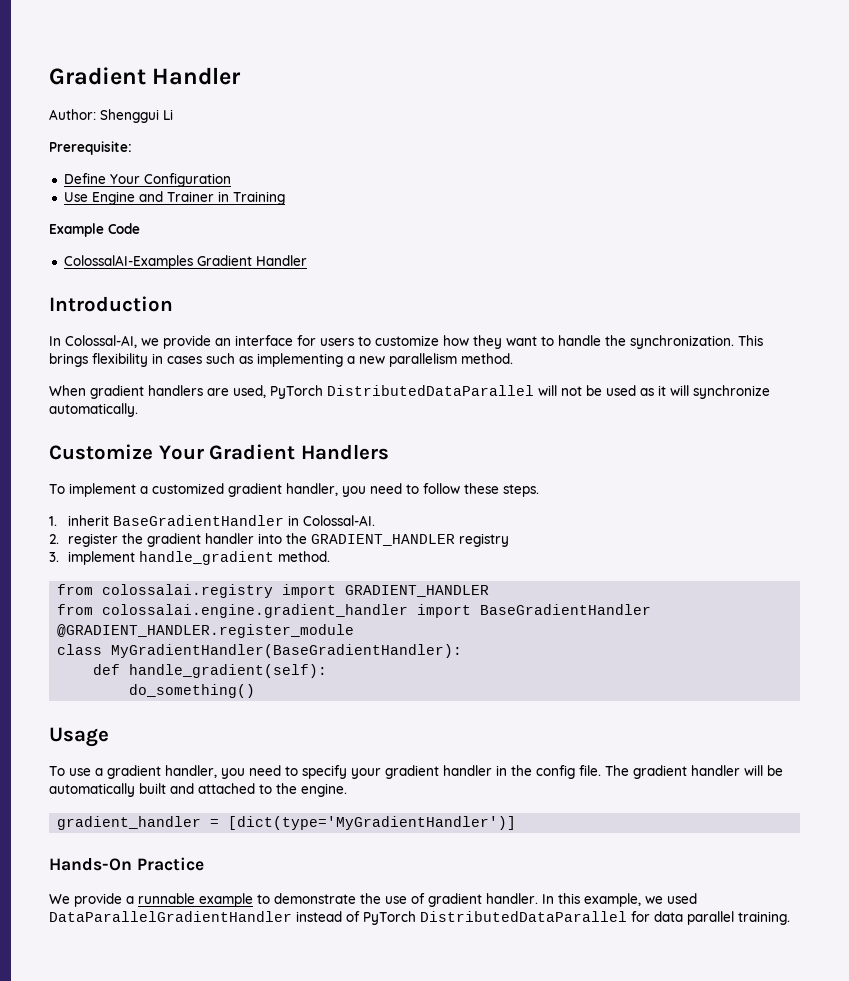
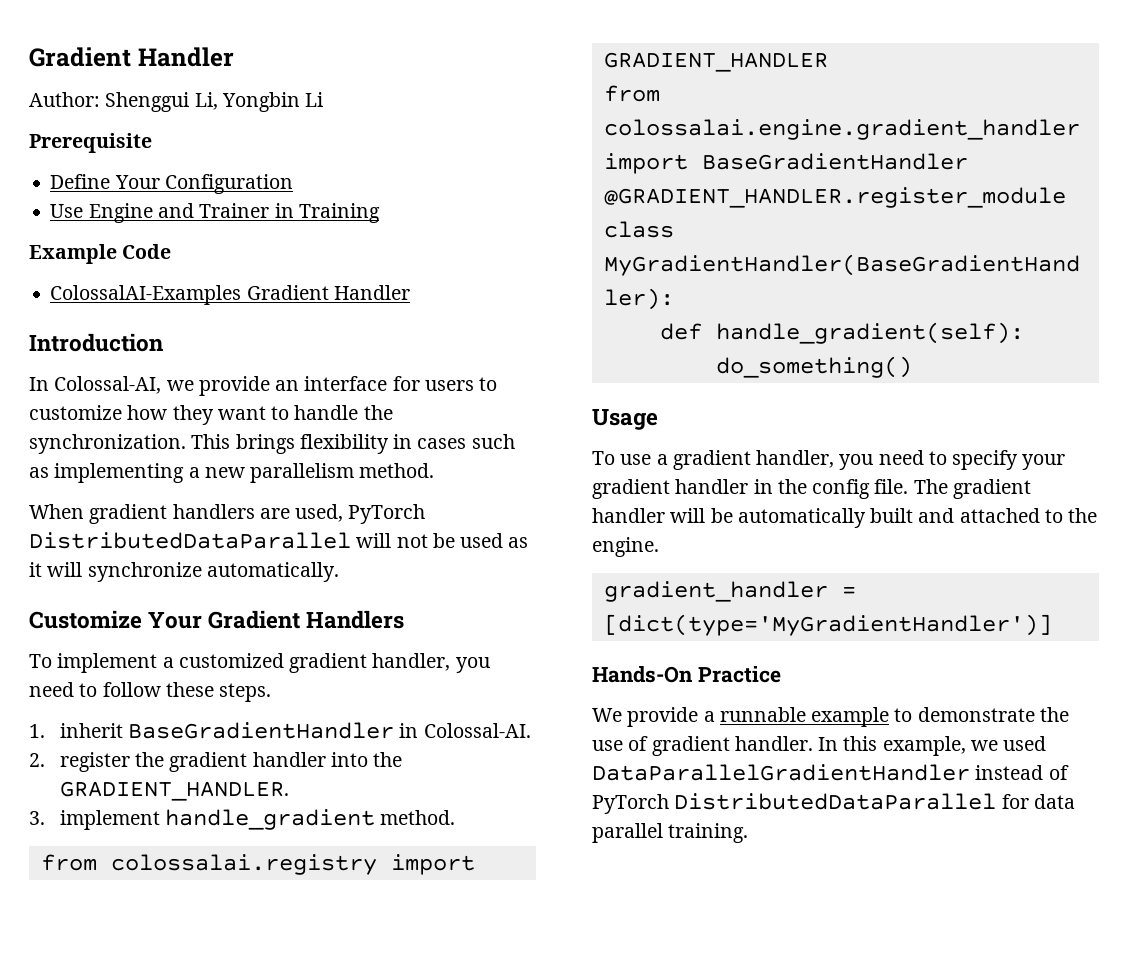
- Author: Shenggui Li
+ Author: Shenggui Li, Yongbin Li
- Prerequisite:
+ Prerequisite
- 2. register the gradient handler into the GRADIENT_HANDLER registry
+ 2. register the gradient handler into the GRADIENT_HANDLER.

